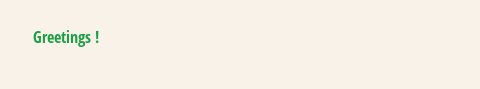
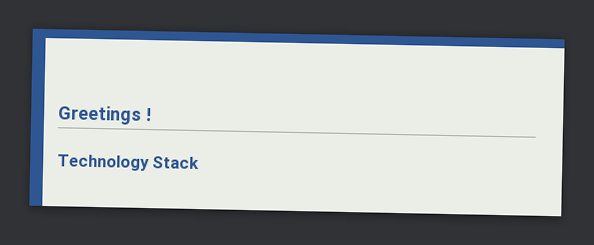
+ Technology Stack

